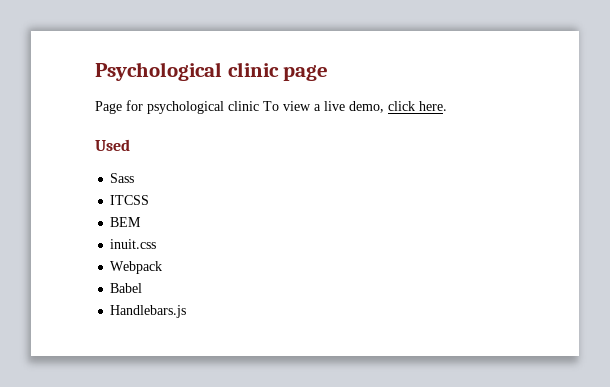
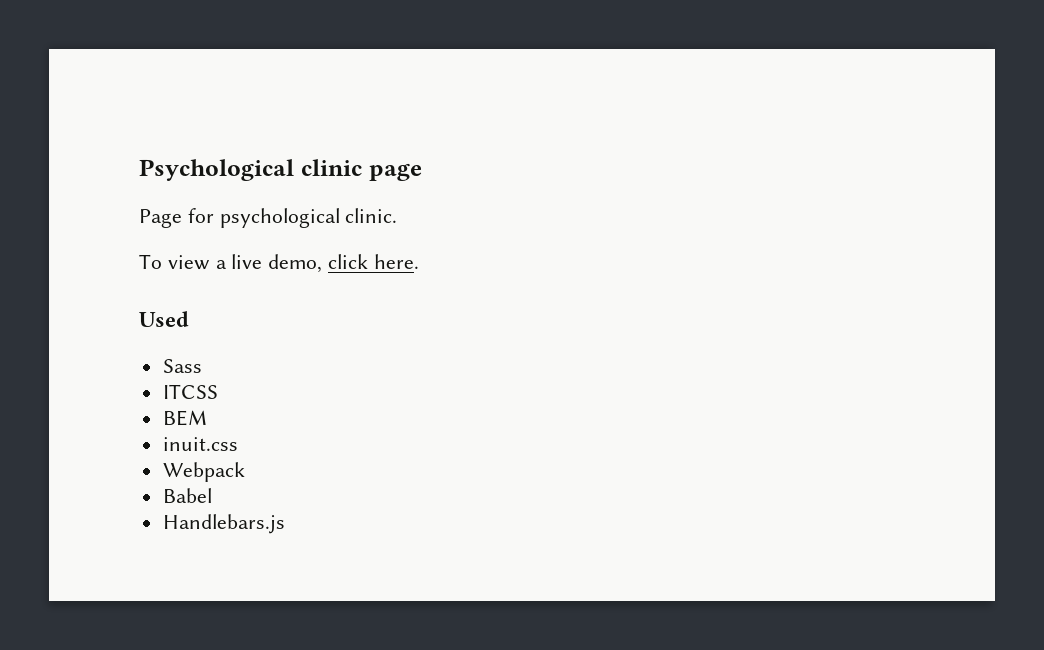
- Page for psychological clinic To view a live demo, click here.
+ Page for psychological clinic.
+ To view a live demo, click here.

